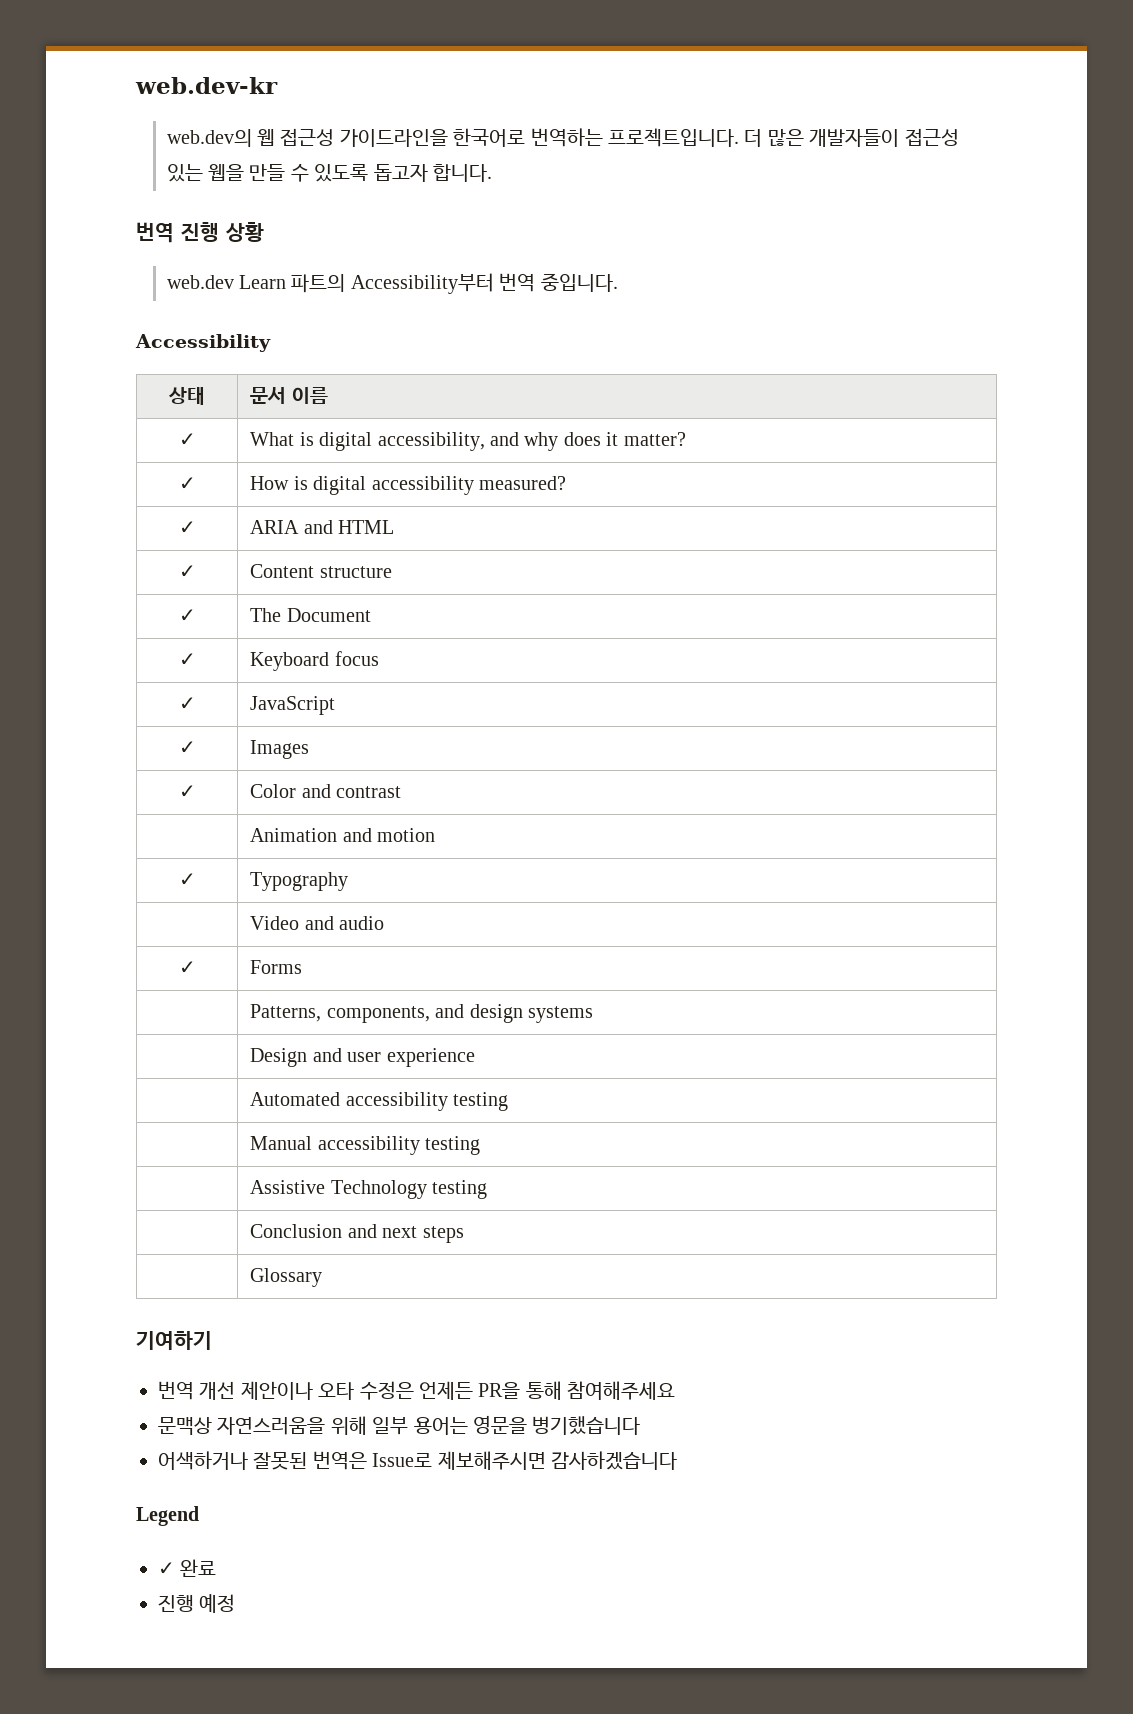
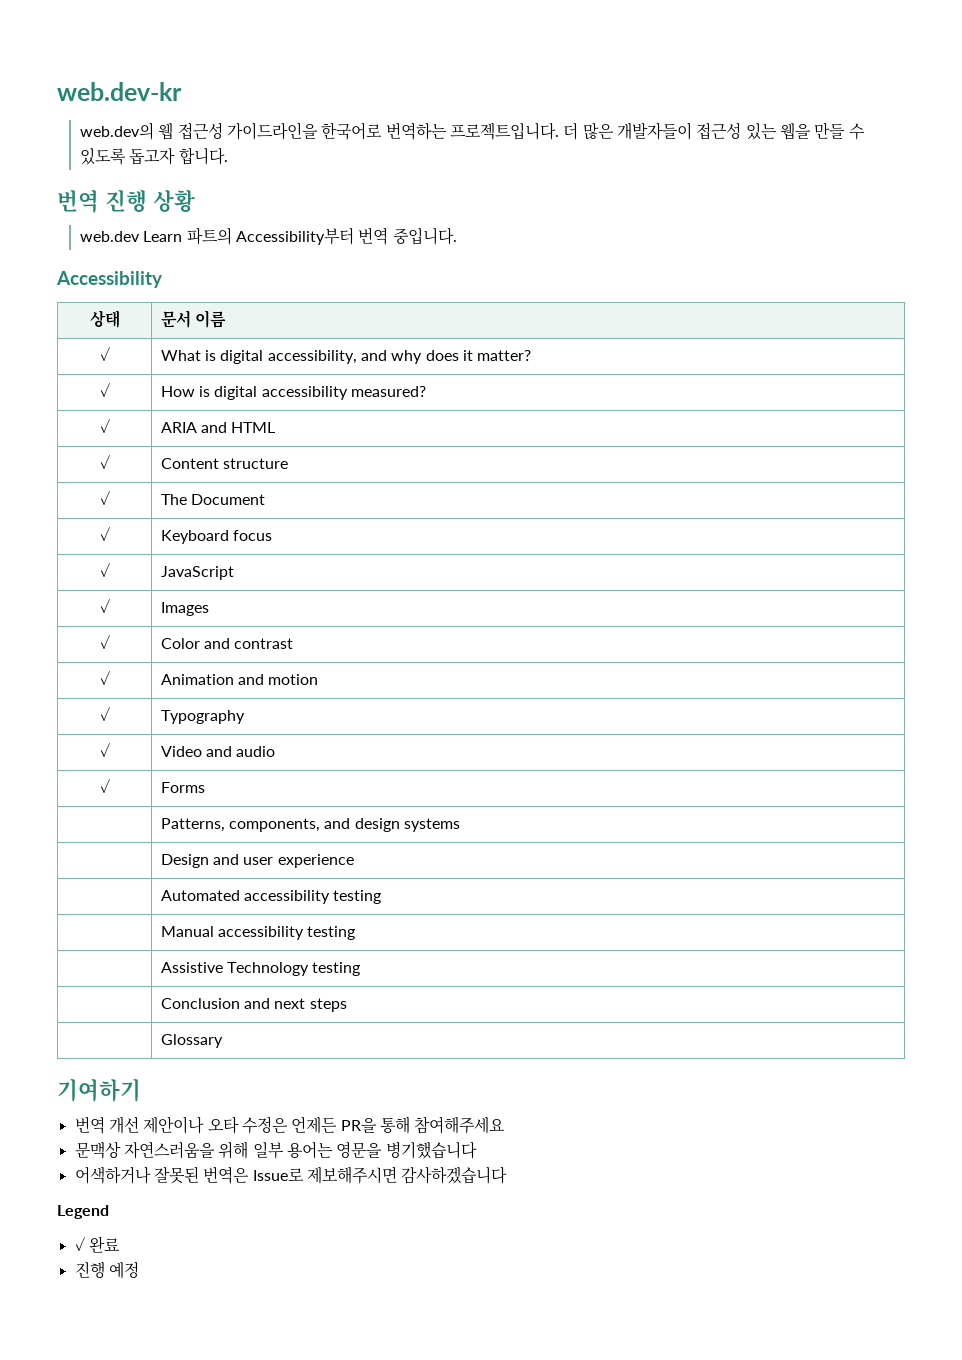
- | Animation and motion
+ ✓ | Animation and motion
- | Video and audio
+ ✓ | Video and audio

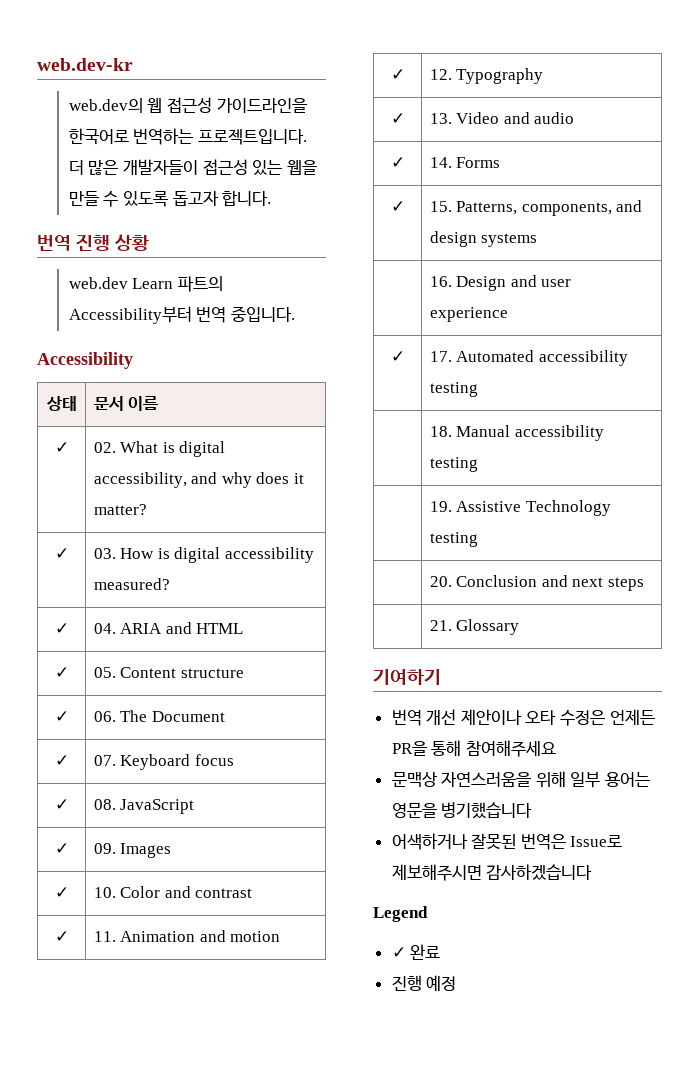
- ✓ | What is digital accessibility, and why does it matter?
+ ✓ | 02. What is digital accessibility, and why does it matter?
- ✓ | How is digital accessibility measured?
+ ✓ | 03. How is digital accessibility measured?
- ✓ | ARIA and HTML
+ ✓ | 04. ARIA and HTML
- ✓ | Content structure
+ ✓ | 05. Content structure
- ✓ | The Document
+ ✓ | 06. The Document
- ✓ | Keyboard focus
+ ✓ | 07. Keyboard focus
- ✓ | JavaScript
+ ✓ | 08. JavaScript
- ✓ | Images
+ ✓ | 09. Images
- ✓ | Color and contrast
+ ✓ | 10. Color and contrast
- ✓ | Animation and motion
+ ✓ | 11. Animation and motion
- ✓ | Typography
+ ✓ | 12. Typography
- ✓ | Video and audio
+ ✓ | 13. Video and audio
- ✓ | Forms
+ ✓ | 14. Forms
- | Patterns, components, and design systems
+ ✓ | 15. Patterns, components, and design systems
- | Design and user experience
+ | 16. Design and user experience
- | Automated accessibility testing
+ ✓ | 17. Automated accessibility testing
- | Manual accessibility testing
+ | 18. Manual accessibility testing
- | Assistive Technology testing
+ | 19. Assistive Technology testing
- | Conclusion and next steps
+ | 20. Conclusion and next steps
- | Glossary
+ | 21. Glossary

